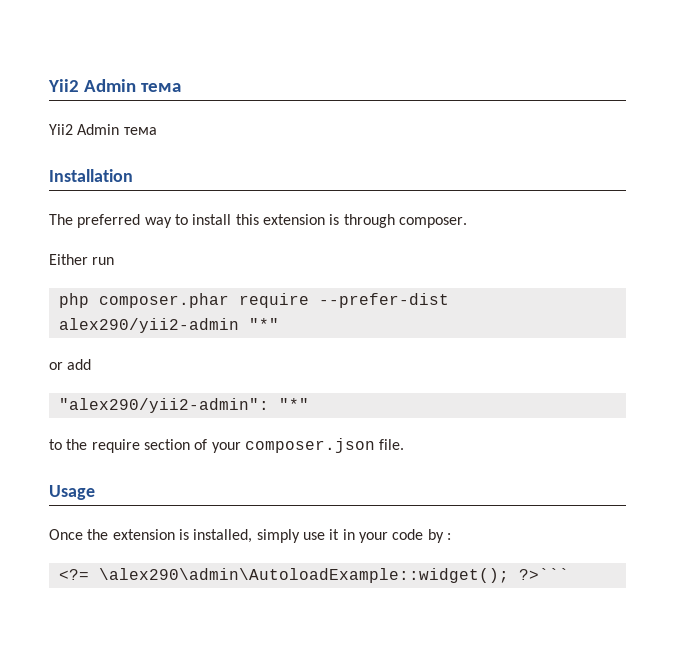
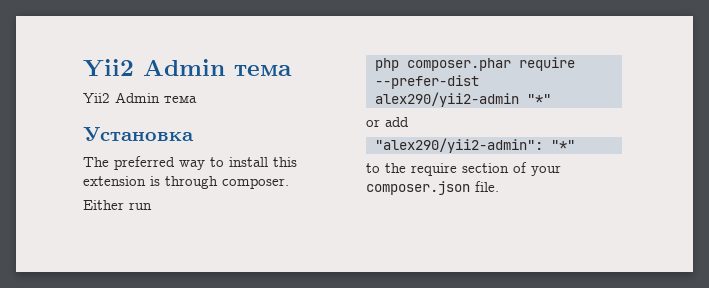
- Installation
+ Установка
- Usage
- Once the extension is installed, simply use it in your code by :
- <?= \alex290\admin\AutoloadExample::widget(); ?>```

